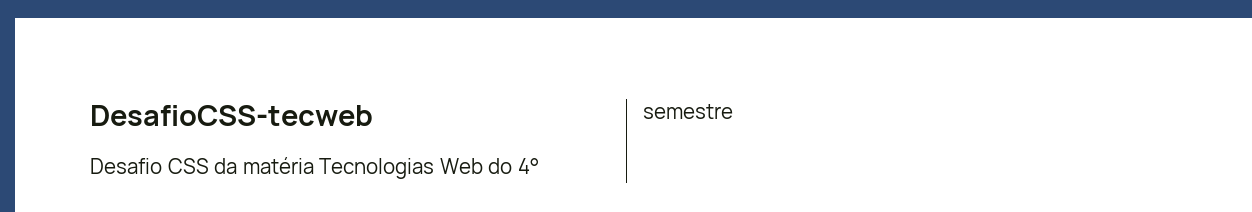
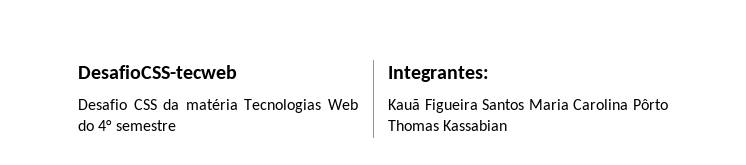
+ Integrantes:
+ Kauã Figueira Santos Maria Carolina Pôrto Thomas Kassabian

